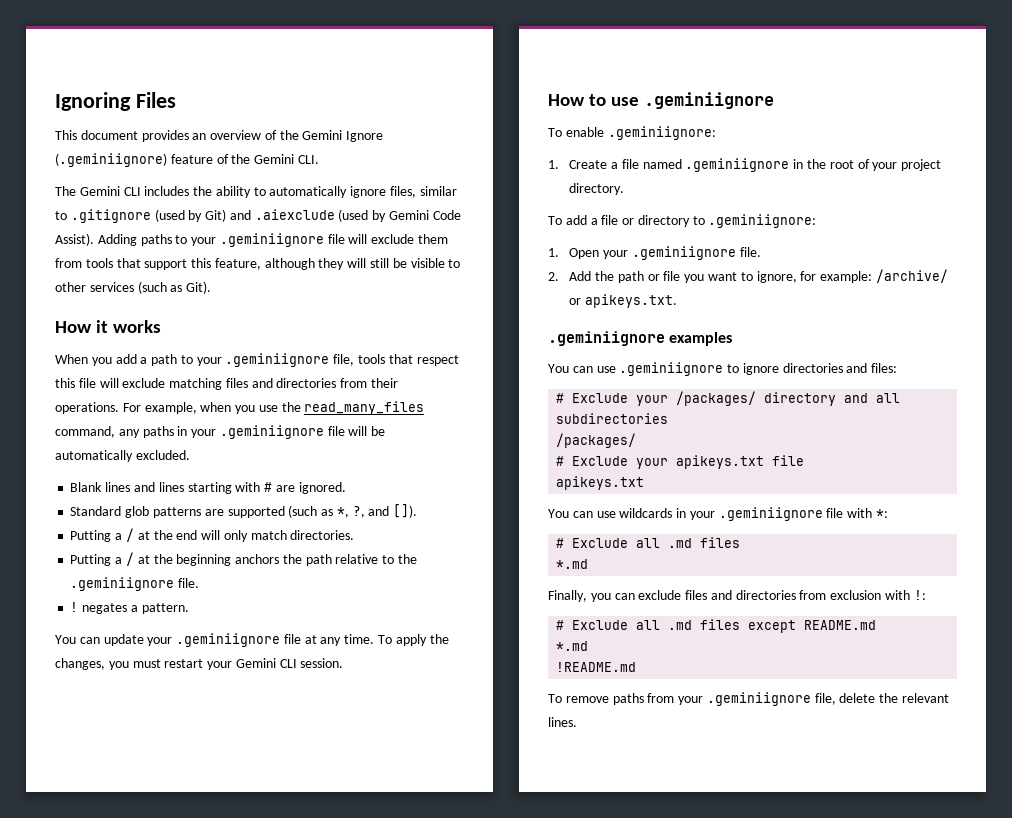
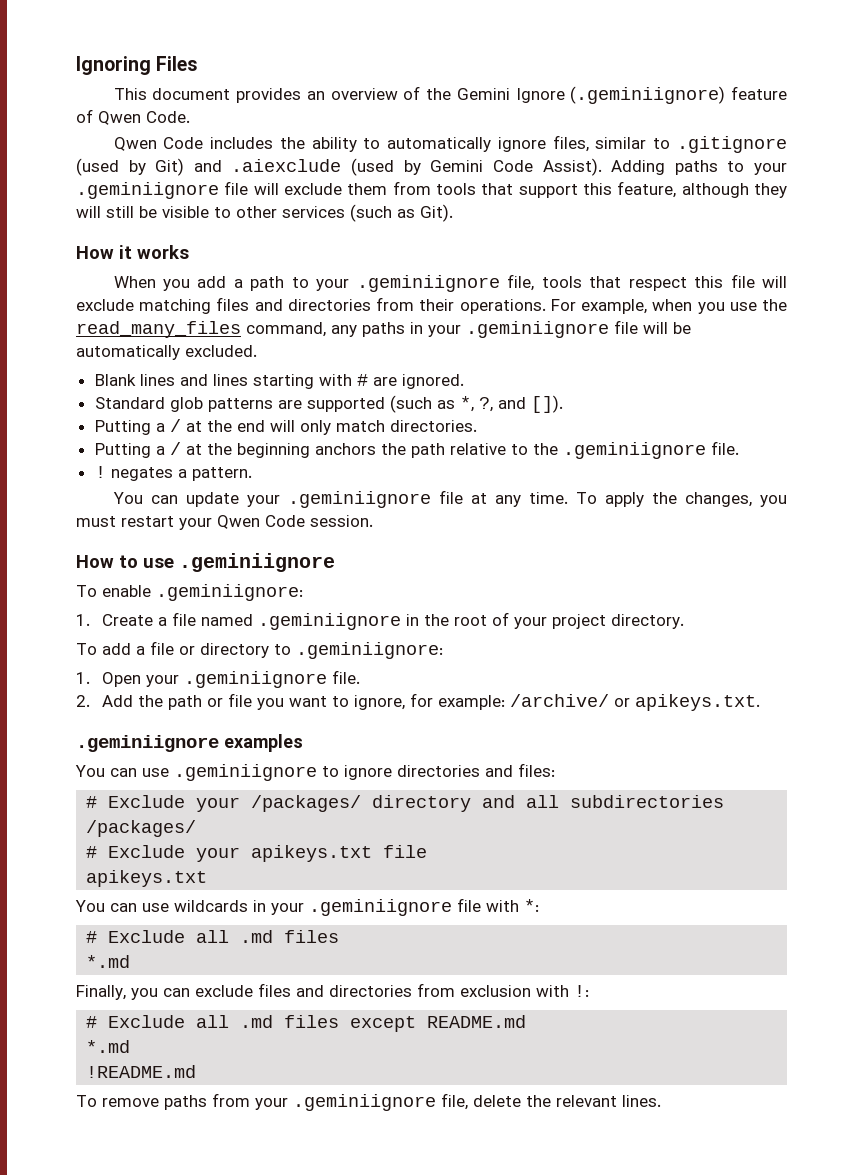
- This document provides an overview of the Gemini Ignore (.geminiignore) feature of the Gemini CLI.
- The Gemini CLI includes the ability to automatically ignore files, similar to .gitignore (used by Git) and .aiexclude (used by Gemini Code Assist).
+ This document provides an overview of the Gemini Ignore (.geminiignore) feature of Qwen Code.
+ Qwen Code includes the ability to automatically ignore files, similar to .gitignore (used by Git) and .aiexclude (used by Gemini Code Assist).
- To apply the changes, you must restart your Gemini CLI session.
+ To apply the changes, you must restart your Qwen Code session.

